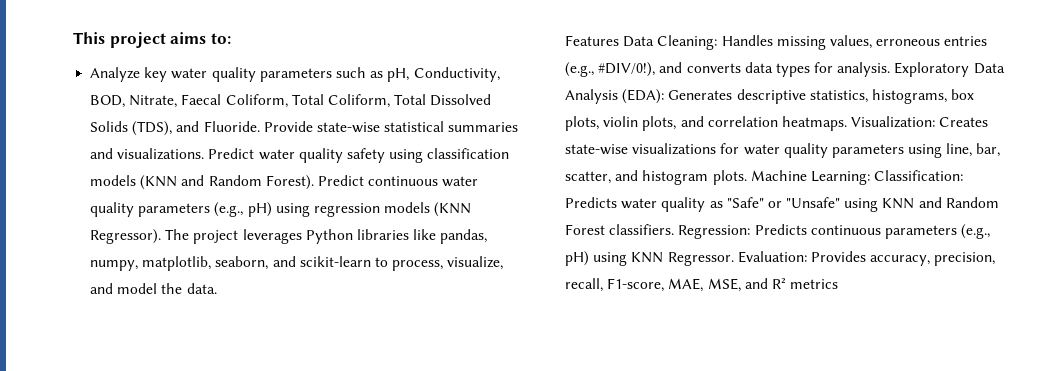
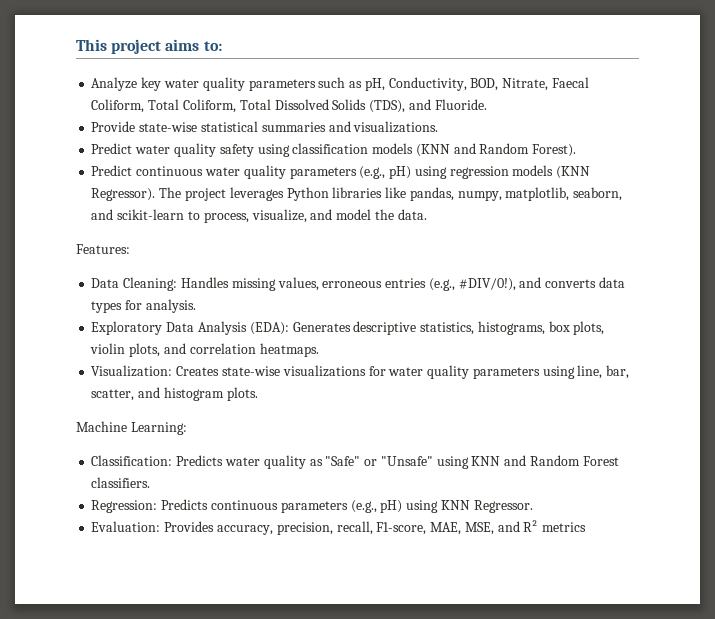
- Analyze key water quality parameters such as pH, Conductivity, BOD, Nitrate, Faecal Coliform, Total Coliform, Total Dissolved Solids (TDS), and Fluoride. Provide state-wise statistical summaries and visualizations. Predict water quality safety using classification models (KNN and Random Forest). Predict continuous water quality parameters (e.g., pH) using regression models (KNN Regressor).
+ Analyze key water quality parameters such as pH, Conductivity, BOD, Nitrate, Faecal Coliform, Total Coliform, Total Dissolved Solids (TDS), and Fluoride.
+ Provide state-wise statistical summaries and visualizations.
+ Predict water quality safety using classification models (KNN and Random Forest).
+ Predict continuous water quality parameters (e.g., pH) using regression models (KNN Regressor).
- Features Data Cleaning:
+ Features:
+ Data Cleaning:
- Handles missing values, erroneous entries (e.g., #DIV/0!), and converts data types for analysis. Exploratory Data Analysis (EDA):
+ Handles missing values, erroneous entries (e.g., #DIV/0!), and converts data types for analysis.
+ Exploratory Data Analysis (EDA):
- Generates descriptive statistics, histograms, box plots, violin plots, and correlation heatmaps. Visualization:
+ Generates descriptive statistics, histograms, box plots, violin plots, and correlation heatmaps.
+ Visualization:
- Creates state-wise visualizations for water quality parameters using line, bar, scatter, and histogram plots. Machine Learning: Classification:
+ Creates state-wise visualizations for water quality parameters using line, bar, scatter, and histogram plots.
+ Machine Learning:
+ Classification:
- Predicts water quality as "Safe" or "Unsafe" using KNN and Random Forest classifiers. Regression:
+ Predicts water quality as "Safe" or "Unsafe" using KNN and Random Forest classifiers.
+ Regression:
- Predicts continuous parameters (e.g., pH) using KNN Regressor. Evaluation:
+ Predicts continuous parameters (e.g., pH) using KNN Regressor.
+ Evaluation:

